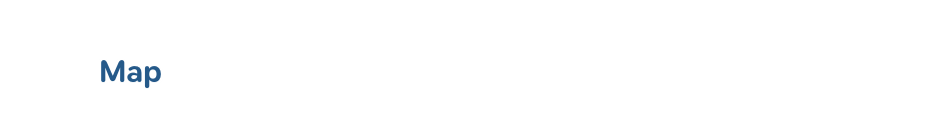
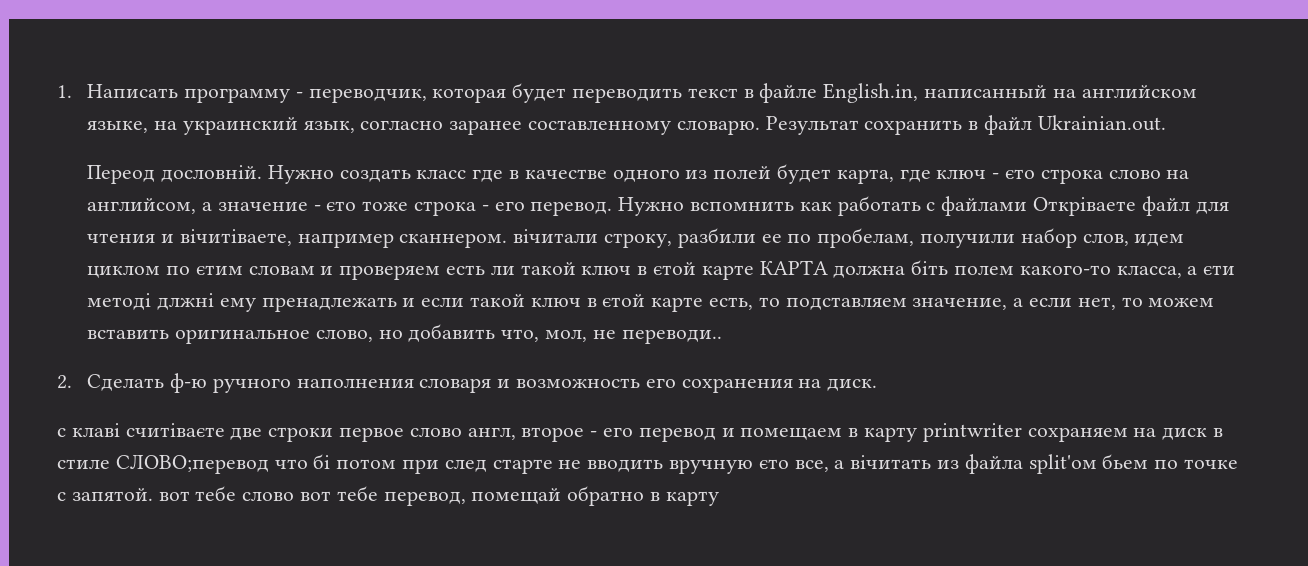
- Map
+ 1. Написать программу - переводчик, которая будет переводить текст в файле English.in, написанный на английском языке, на украинский язык, согласно заранее составленному словарю. Результат сохранить в файл Ukrainian.out.
+ Переод дословній. Нужно создать класс где в качестве одного из полей будет карта, где ключ - єто строка слово на английсом, а значение - єто тоже строка - его перевод. Нужно вспомнить как работать с файлами Откріваете файл для чтения и вічитіваете, например сканнером. вічитали строку, разбили ее по пробелам, получили набор слов, идем циклом по єтим словам и проверяем есть ли такой ключ в єтой карте КАРТА должна біть полем какого-то класса, а єти методі длжні ему пренадлежать и если такой ключ в єтой карте есть, то подставляем значение, а если нет, то можем вставить оригинальное слово, но добавить что, мол, не переводи..
+ 2. Сделать ф-ю ручного наполнения словаря и возможность его сохранения на диск.
+ с клаві считіваєте две строки первое слово англ, второе - его перевод и помещаем в карту printwriter сохраняем на диск в стиле СЛОВО;перевод что бі потом при след старте не вводить вручную єто все, а вічитать из файла split'ом бьем по точке с запятой. вот тебе слово вот тебе перевод, помещай обратно в карту

